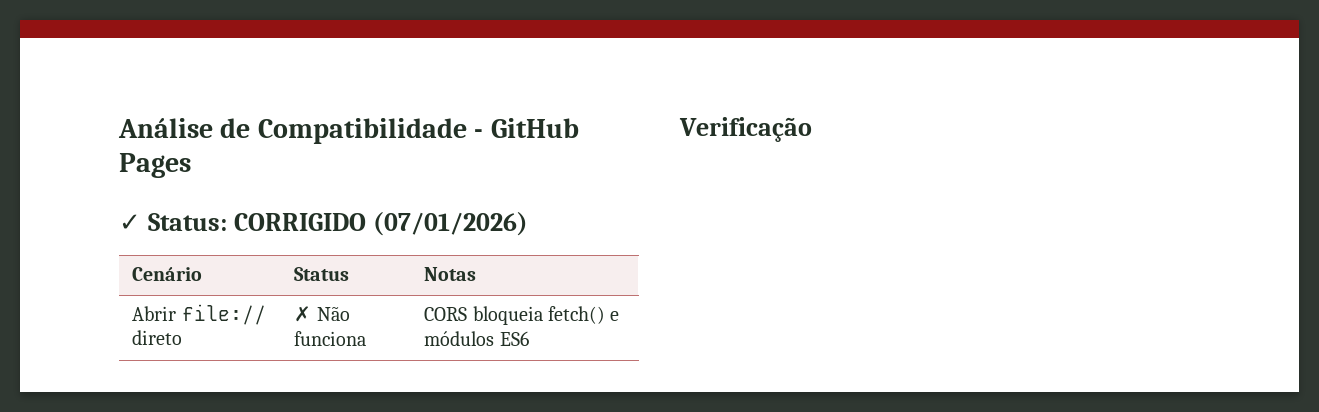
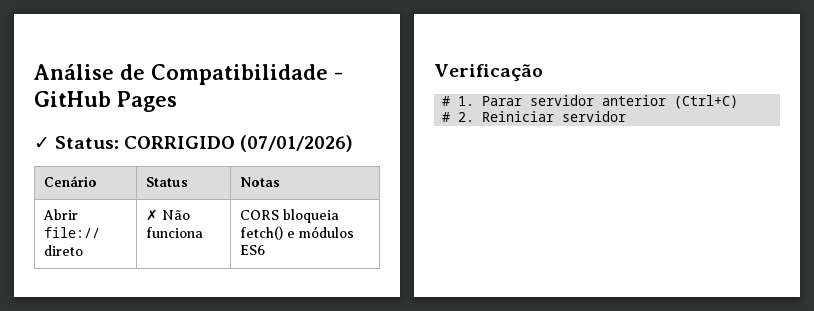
+ # 1. Parar servidor anterior (Ctrl+C)
+ # 2. Reiniciar servidor

